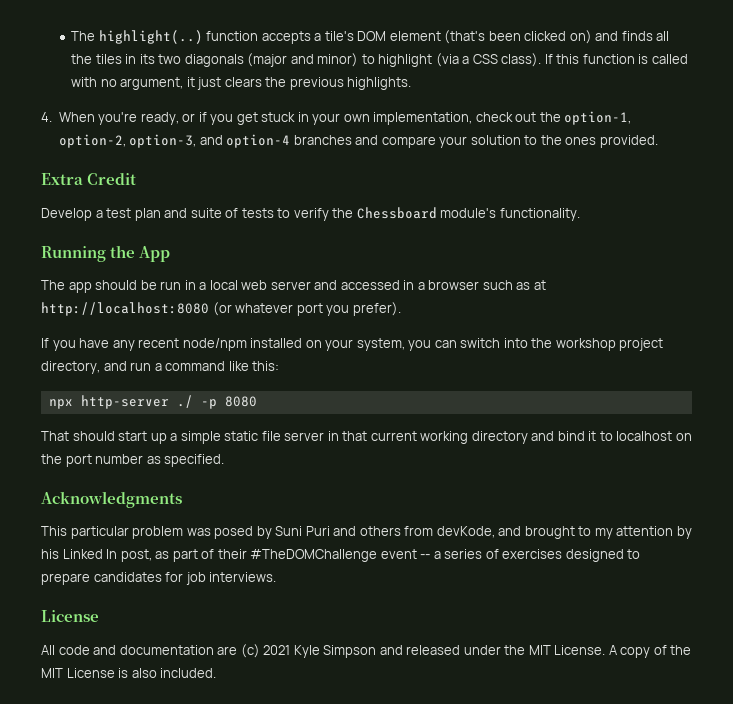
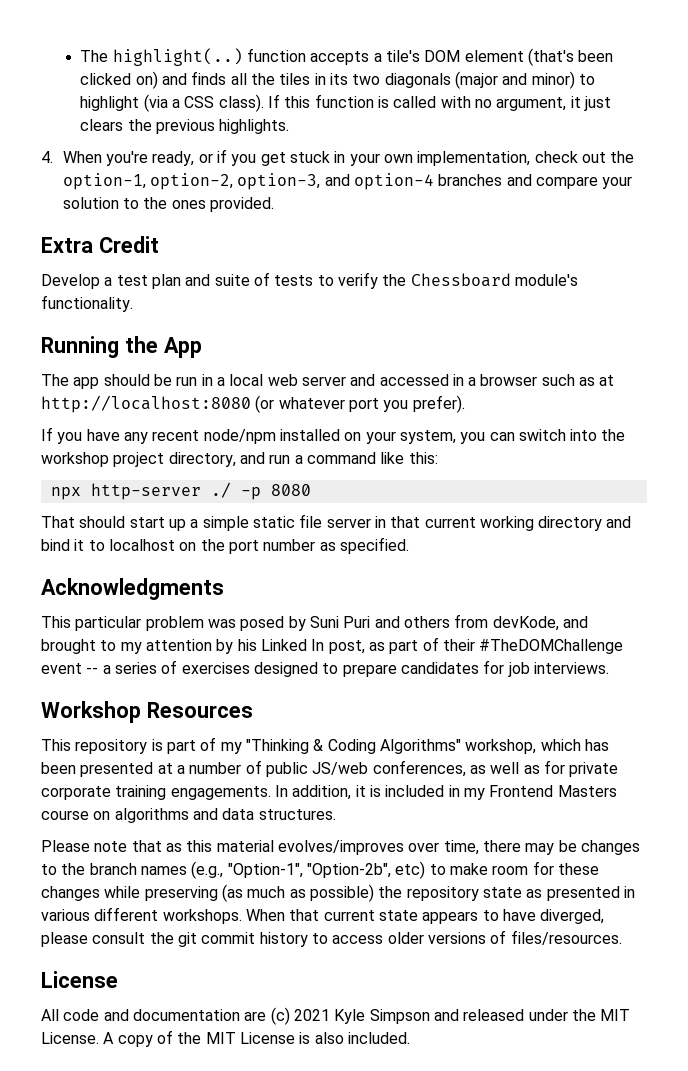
+ Workshop Resources
+ This repository is part of my "Thinking & Coding Algorithms" workshop, which has been presented at a number of public JS/web conferences, as well as for private corporate training engagements. In addition, it is included in my Frontend Masters course on algorithms and data structures.
+ Please note that as this material evolves/improves over time, there may be changes to the branch names (e.g., "Option-1", "Option-2b", etc) to make room for these changes while preserving (as much as possible) the repository state as presented in various different workshops. When that current state appears to have diverged, please consult the git commit history to access older versions of files/resources.

